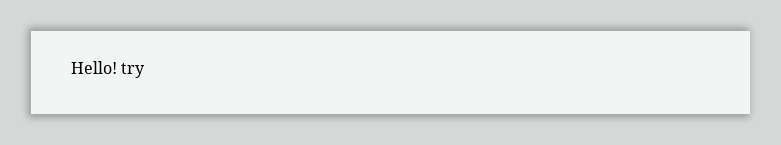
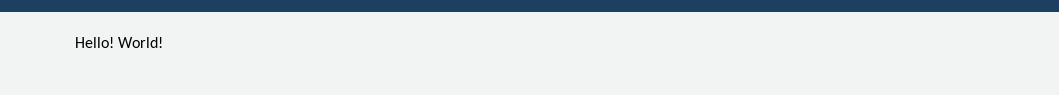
- Hello! try
+ Hello! World!

